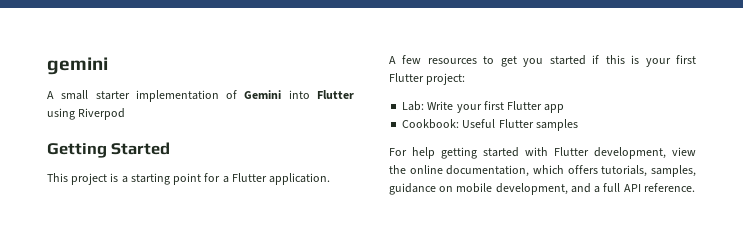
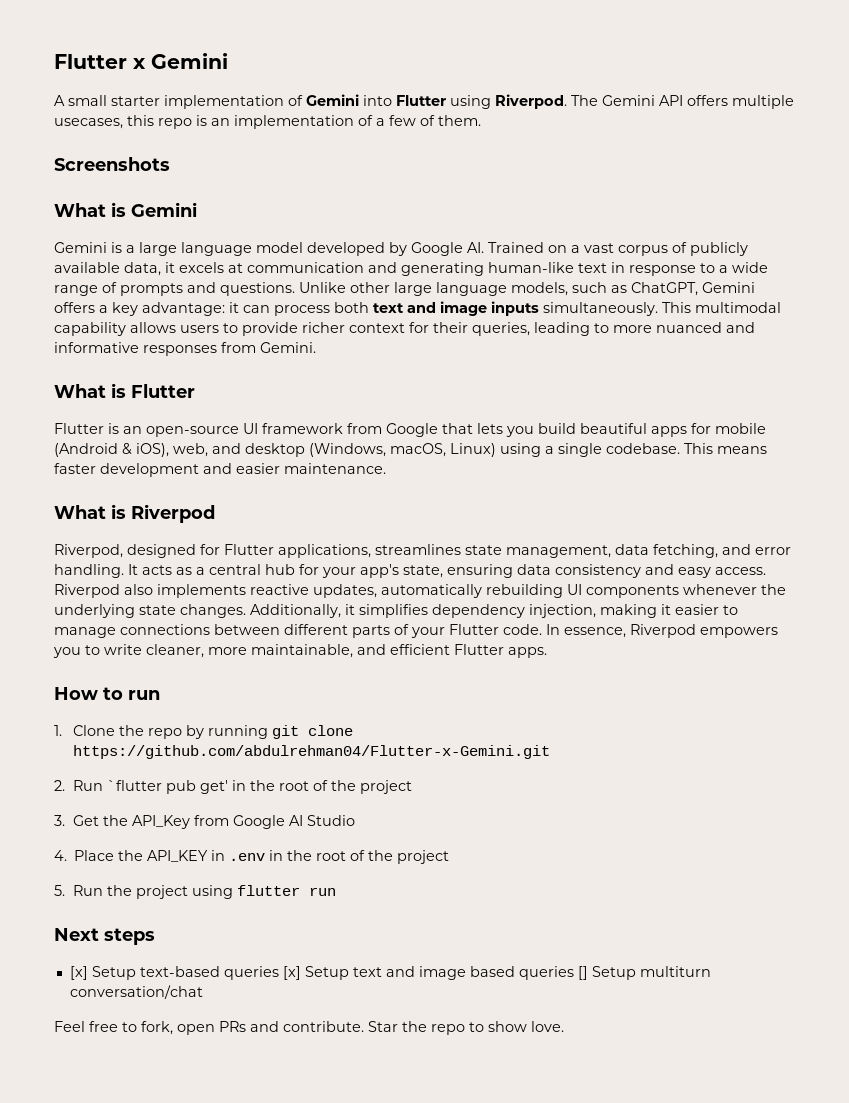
- gemini
+ Flutter x Gemini
- A small starter implementation of Gemini into Flutter using Riverpod
- Getting Started
- This project is a starting point for a Flutter application.
- A few resources to get you started if this is your first Flutter project:
- Lab: Write your first Flutter app
- Cookbook: Useful Flutter samples
- For help getting started with Flutter development, view the online documentation, which offers tutorials, samples, guidance on mobile development, and a full API reference.
+ A small starter implementation of Gemini into Flutter using Riverpod. The Gemini API offers multiple usecases, this repo is an implementation of a few of them.
+ Screenshots
+ What is Gemini
+ Gemini is a large language model developed by Google AI. Trained on a vast corpus of publicly available data, it excels at communication and generating human-like text in response to a wide range of prompts and questions. Unlike other large language models, such as ChatGPT, Gemini offers a key advantage: it can process both text and image inputs simultaneously. This multimodal capability allows users to provide richer context for their queries, leading to more nuanced and informative responses from Gemini.
+ What is Flutter
+ Flutter is an open-source UI framework from Google that lets you build beautiful apps for mobile (Android & iOS), web, and desktop (Windows, macOS, Linux) using a single codebase. This means faster development and easier maintenance.
+ What is Riverpod
+ Riverpod, designed for Flutter applications, streamlines state management, data fetching, and error handling. It acts as a central hub for your app's state, ensuring data consistency and easy access. Riverpod also implements reactive updates, automatically rebuilding UI components whenever the underlying state changes. Additionally, it simplifies dependency injection, making it easier to manage connections between different parts of your Flutter code. In essence, Riverpod empowers you to write cleaner, more maintainable, and efficient Flutter apps.
+ How to run
+ 1. Clone the repo by running git clone https://github.com/abdulrehman04/Flutter-x-Gemini.git
+ 2. Run `flutter pub get' in the root of the project
+ 3. Get the API_Key from Google AI Studio
+ 4. Place the API_KEY in .env in the root of the project
+ 5. Run the project using flutter run
+ Next steps
+ [x] Setup text-based queries [x] Setup text and image based queries [] Setup multiturn conversation/chat
+ Feel free to fork, open PRs and contribute. Star the repo to show love.

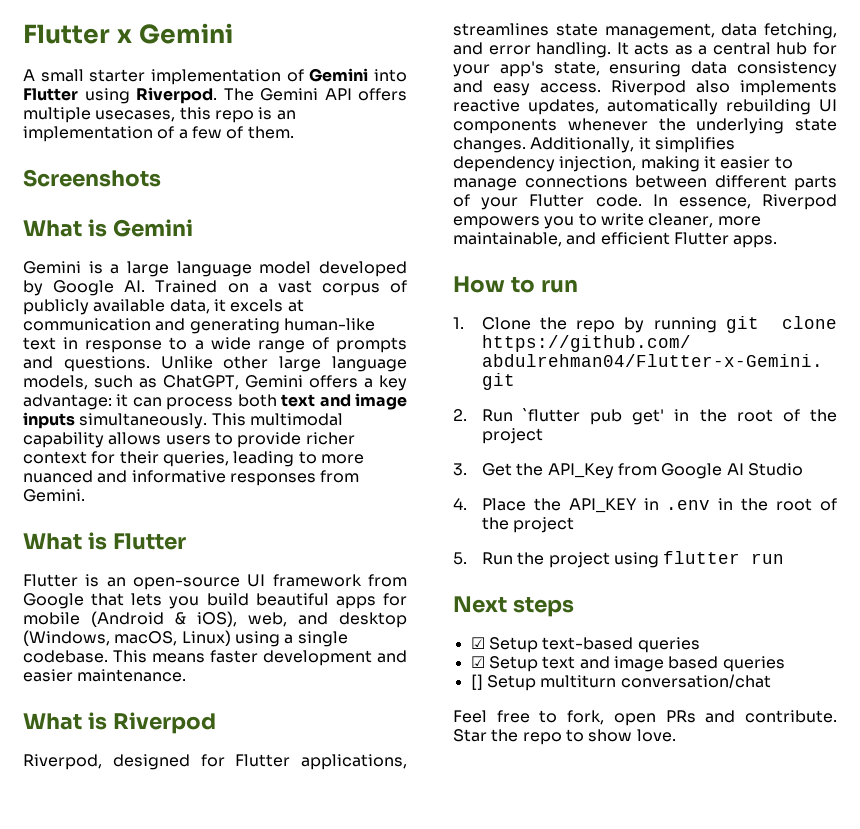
- [x] Setup text-based queries [x] Setup text and image based queries [] Setup multiturn conversation/chat
+ ☑ Setup text-based queries
+ ☑ Setup text and image based queries
+ [] Setup multiturn conversation/chat

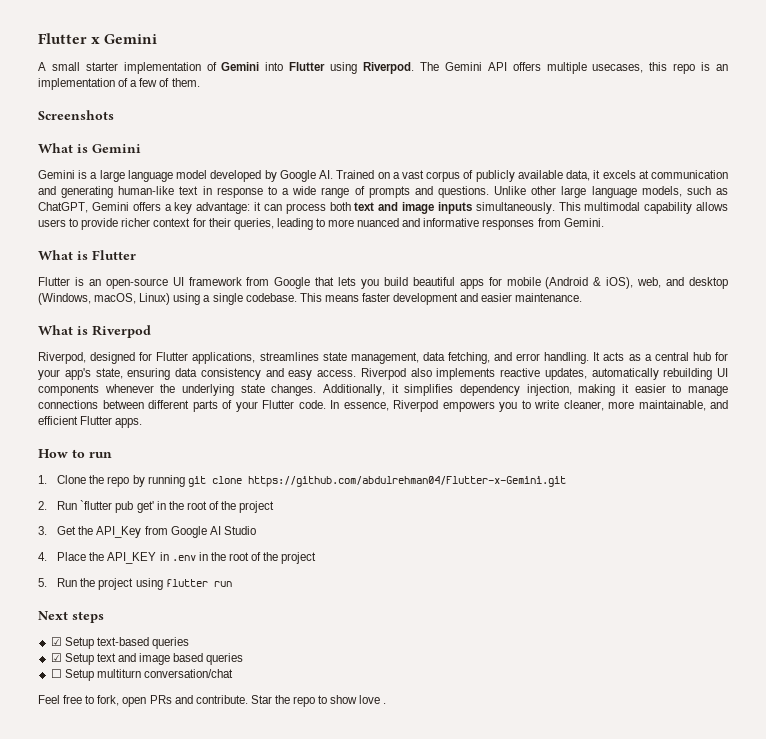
- [] Setup multiturn conversation/chat
+ ☐ Setup multiturn conversation/chat
- Star the repo to show love.
+ Star the repo to show love .

